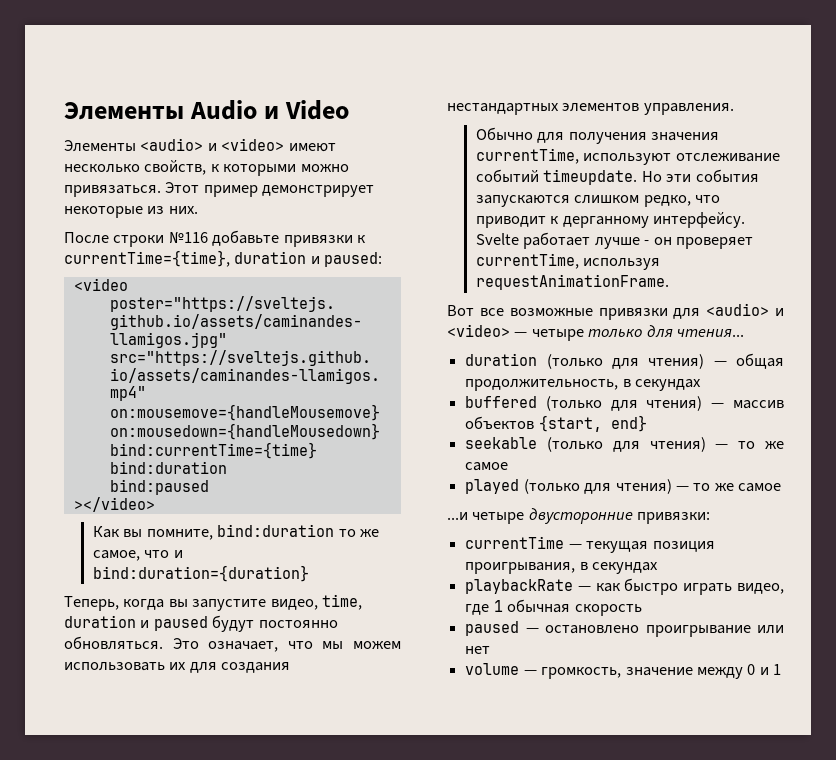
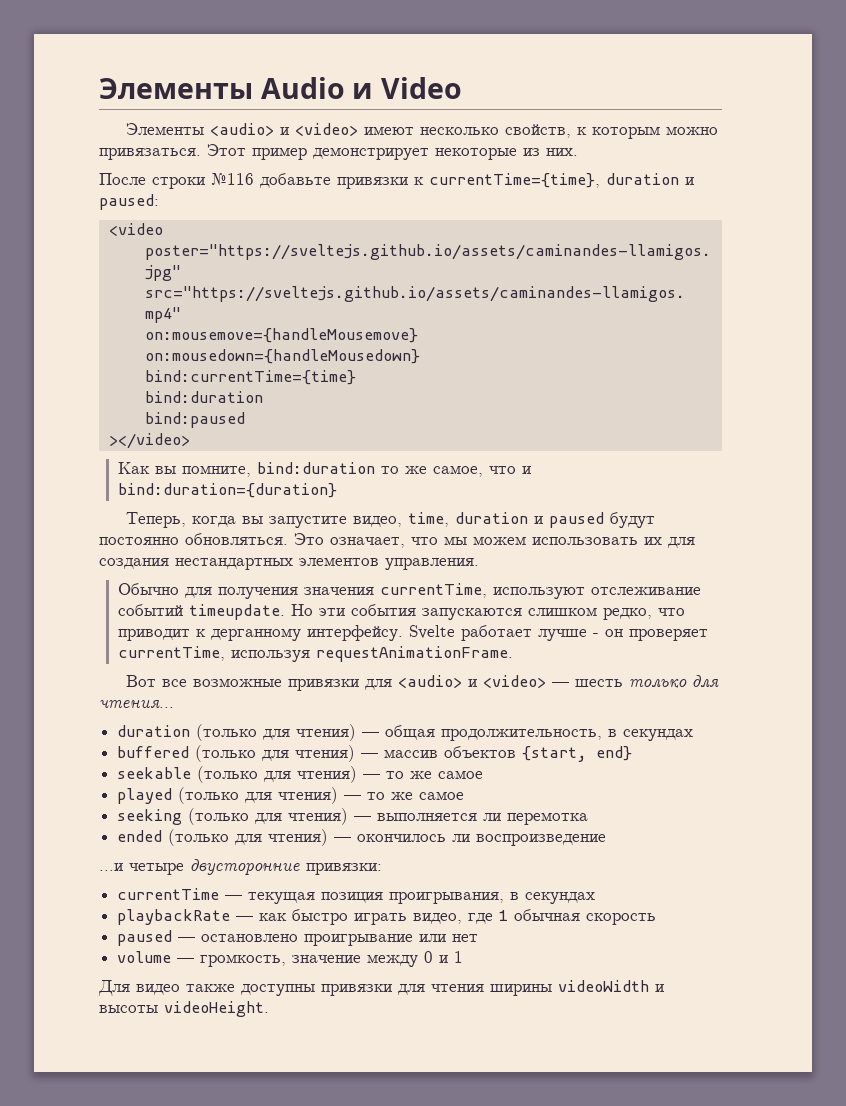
- Элементы <audio> и <video> имеют несколько свойств, к которыми можно привязаться.
+ Элементы <audio> и <video> имеют несколько свойств, к которым можно привязаться.
- Вот все возможные привязки для <audio> и <video> — четыре только для чтения...
+ Вот все возможные привязки для <audio> и <video> — шесть только для чтения...
+ seeking (только для чтения) — выполняется ли перемотка
+ ended (только для чтения) — окончилось ли воспроизведение
+ Для видео также доступны привязки для чтения ширины videoWidth и высоты videoHeight.

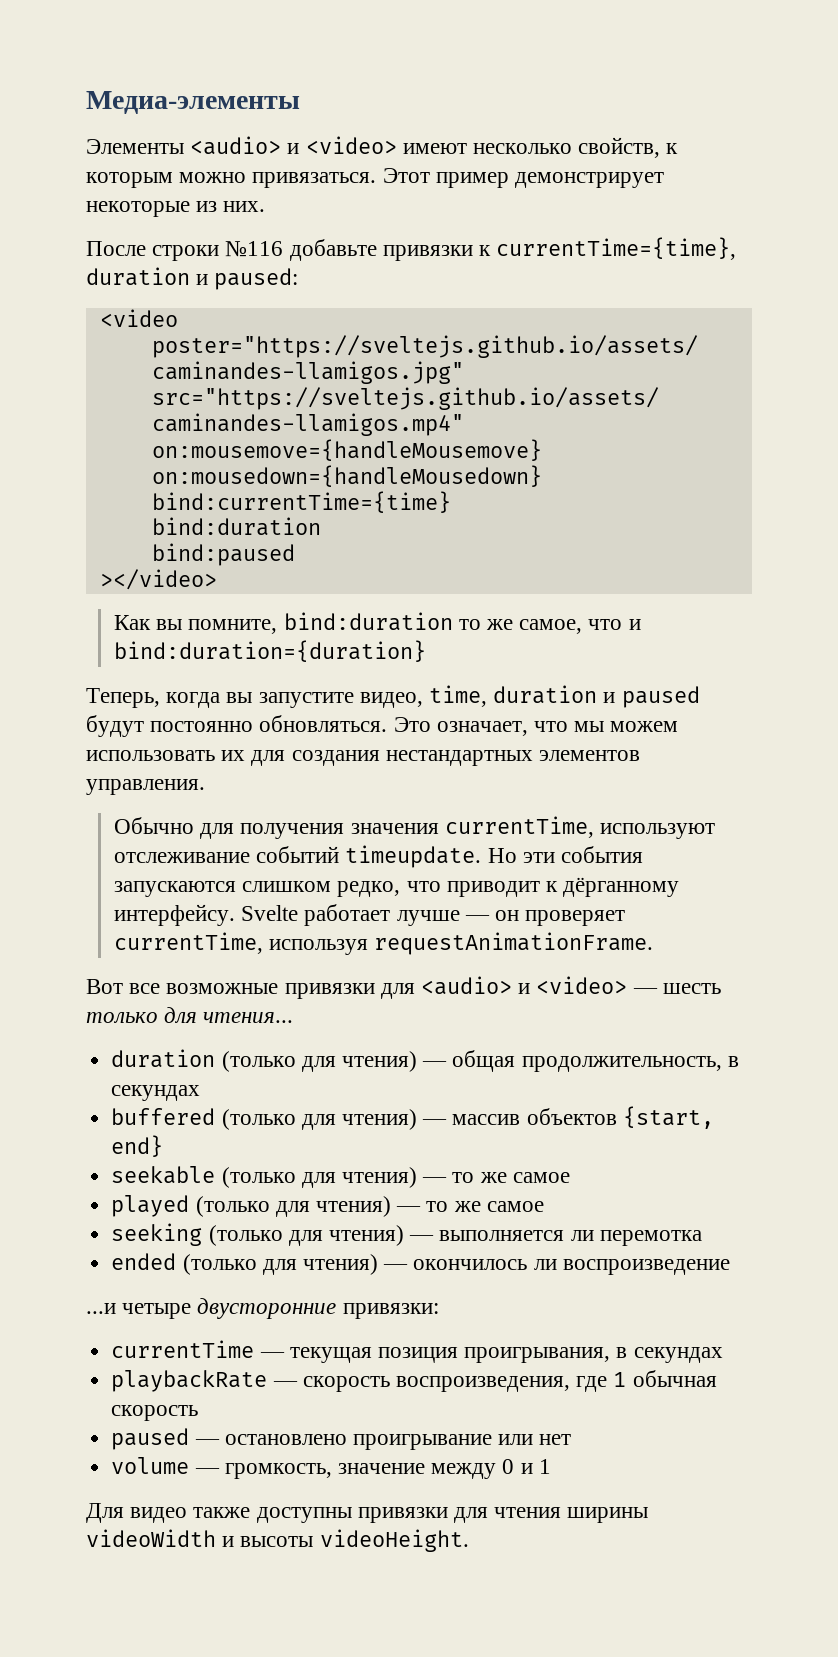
- Элементы Audio и Video
+ Медиа-элементы
- Но эти события запускаются слишком редко, что приводит к дерганному интерфейсу.
+ Но эти события запускаются слишком редко, что приводит к дёрганному интерфейсу.
- Svelte работает лучше - он проверяет currentTime, используя requestAnimationFrame.
+ Svelte работает лучше — он проверяет currentTime, используя requestAnimationFrame.
- playbackRate — как быстро играть видео, где 1 обычная скорость
+ playbackRate — скорость воспроизведения, где 1 обычная скорость

